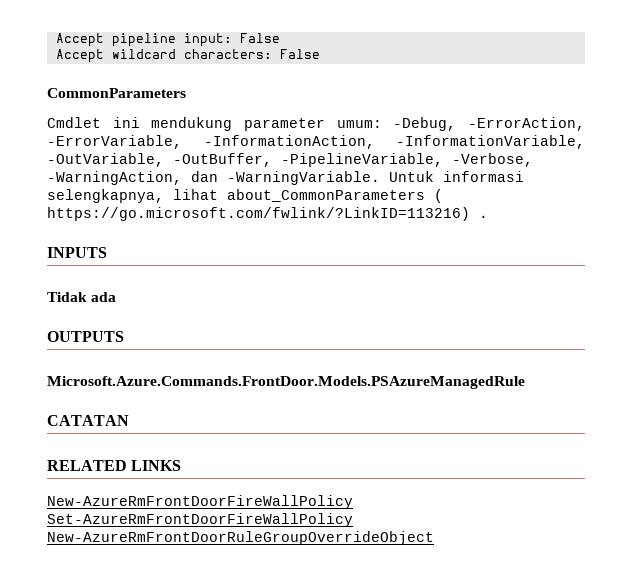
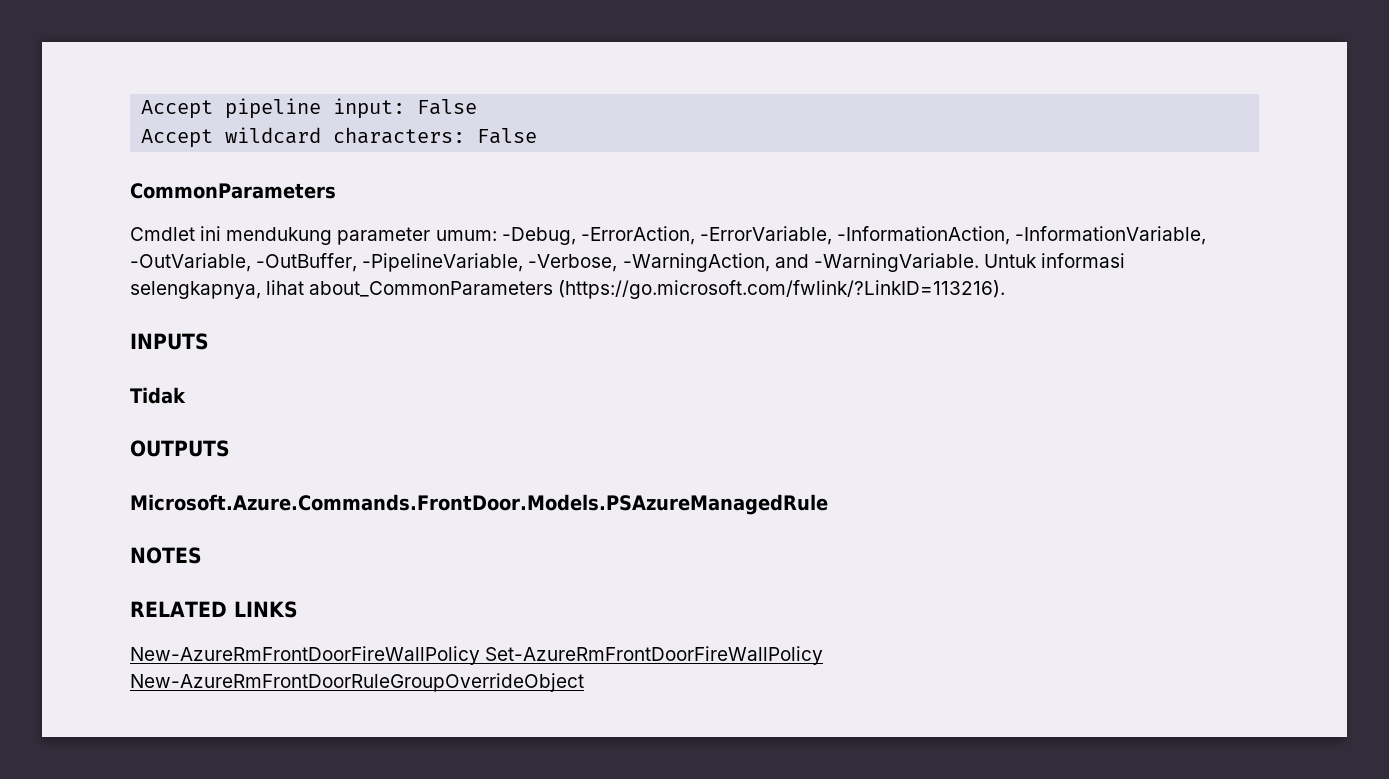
- Cmdlet ini mendukung parameter umum: -Debug, -ErrorAction, -ErrorVariable, -InformationAction, -InformationVariable, -OutVariable, -OutBuffer, -PipelineVariable, -Verbose, -WarningAction, dan -WarningVariable.
+ Cmdlet ini mendukung parameter umum: -Debug, -ErrorAction, -ErrorVariable, -InformationAction, -InformationVariable, -OutVariable, -OutBuffer, -PipelineVariable, -Verbose, -WarningAction, and -WarningVariable.
- Untuk informasi selengkapnya, lihat about_CommonParameters ( https://go.microsoft.com/fwlink/?LinkID=113216) .
+ Untuk informasi selengkapnya, lihat about_CommonParameters (https://go.microsoft.com/fwlink/?LinkID=113216).
- Tidak ada
+ Tidak
- CATATAN
+ NOTES

